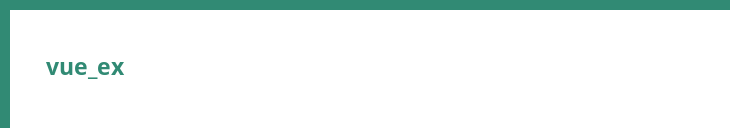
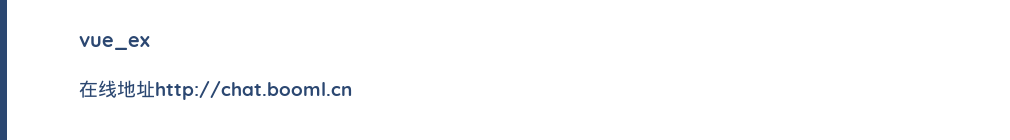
+ 在线地址http://chat.booml.cn

